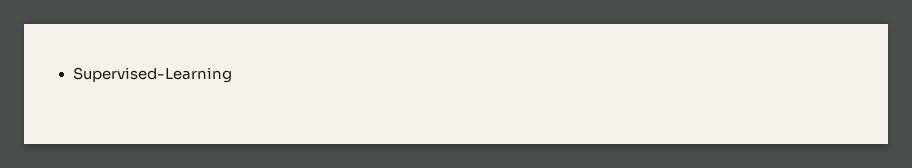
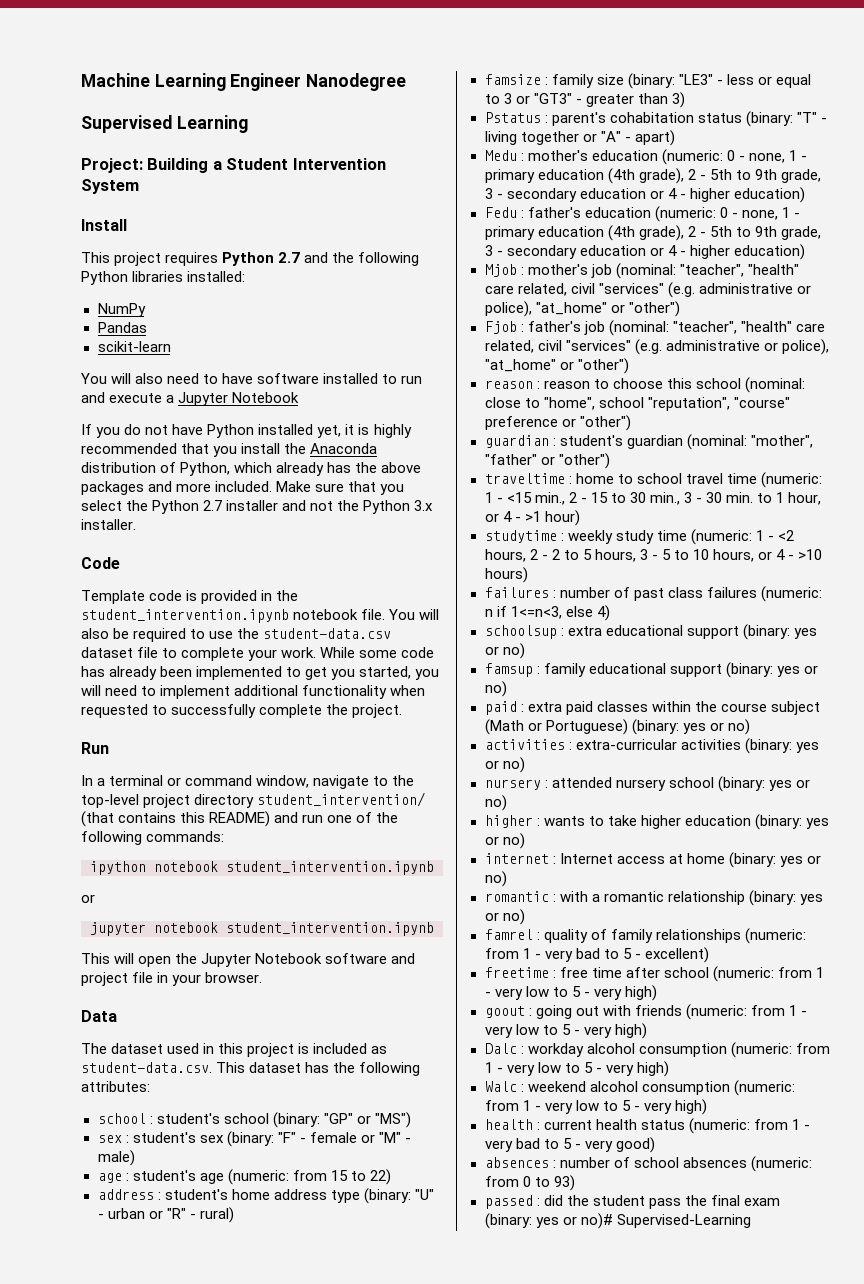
- Supervised-Learning
+ Machine Learning Engineer Nanodegree
+ Supervised Learning
+ Project: Building a Student Intervention System
+ Install
+ This project requires Python 2.7 and the following Python libraries installed:
+ NumPy
+ Pandas
+ scikit-learn
+ You will also need to have software installed to run and execute a Jupyter Notebook
+ If you do not have Python installed yet, it is highly recommended that you install the Anaconda distribution of Python, which already has the above packages and more included. Make sure that you select the Python 2.7 installer and not the Python 3.x installer.
+ Code
+ Template code is provided in the student_intervention.ipynb notebook file. You will also be required to use the student-data.csv dataset file to complete your work. While some code has already been implemented to get you started, you will need to implement additional functionality when requested to successfully complete the project.
+ Run
+ In a terminal or command window, navigate to the top-level project directory student_intervention/ (that contains this README) and run one of the following commands:
+ ipython notebook student_intervention.ipynb
+ or
+ jupyter notebook student_intervention.ipynb
+ This will open the Jupyter Notebook software and project file in your browser.
+ Data
+ The dataset used in this project is included as student-data.csv. This dataset has the following attributes:
+ school : student's school (binary: "GP" or "MS")
+ sex : student's sex (binary: "F" - female or "M" - male)
+ age : student's age (numeric: from 15 to 22)
+ address : student's home address type (binary: "U" - urban or "R" - rural)
+ famsize : family size (binary: "LE3" - less or equal to 3 or "GT3" - greater than 3)
+ Pstatus : parent's cohabitation status (binary: "T" - living together or "A" - apart)
+ Medu : mother's education (numeric: 0 - none, 1 - primary education (4th grade), 2 - 5th to 9th grade, 3 - secondary education or 4 - higher education)
+ Fedu : father's education (numeric: 0 - none, 1 - primary education (4th grade), 2 - 5th to 9th grade, 3 - secondary education or 4 - higher education)
+ Mjob : mother's job (nominal: "teacher", "health" care related, civil "services" (e.g. administrative or police), "at_home" or "other")
+ Fjob : father's job (nominal: "teacher", "health" care related, civil "services" (e.g. administrative or police), "at_home" or "other")
+ reason : reason to choose this school (nominal: close to "home", school "reputation", "course" preference or "other")
+ guardian : student's guardian (nominal: "mother", "father" or "other")
+ traveltime : home to school travel time (numeric: 1 - <15 min., 2 - 15 to 30 min., 3 - 30 min. to 1 hour, or 4 - >1 hour)
+ studytime : weekly study time (numeric: 1 - <2 hours, 2 - 2 to 5 hours, 3 - 5 to 10 hours, or 4 - >10 hours)
+ failures : number of past class failures (numeric: n if 1<=n<3, else 4)
+ schoolsup : extra educational support (binary: yes or no)
+ famsup : family educational support (binary: yes or no)
+ paid : extra paid classes within the course subject (Math or Portuguese) (binary: yes or no)
+ activities : extra-curricular activities (binary: yes or no)
+ nursery : attended nursery school (binary: yes or no)
+ higher : wants to take higher education (binary: yes or no)
+ internet : Internet access at home (binary: yes or no)
+ romantic : with a romantic relationship (binary: yes or no)
+ famrel : quality of family relationships (numeric: from 1 - very bad to 5 - excellent)
+ freetime : free time after school (numeric: from 1 - very low to 5 - very high)
+ goout : going out with friends (numeric: from 1 - very low to 5 - very high)
+ Dalc : workday alcohol consumption (numeric: from 1 - very low to 5 - very high)
+ Walc : weekend alcohol consumption (numeric: from 1 - very low to 5 - very high)
+ health : current health status (numeric: from 1 - very bad to 5 - very good)
+ absences : number of school absences (numeric: from 0 to 93)
+ passed : did the student pass the final exam (binary: yes or no)# Supervised-Learning

